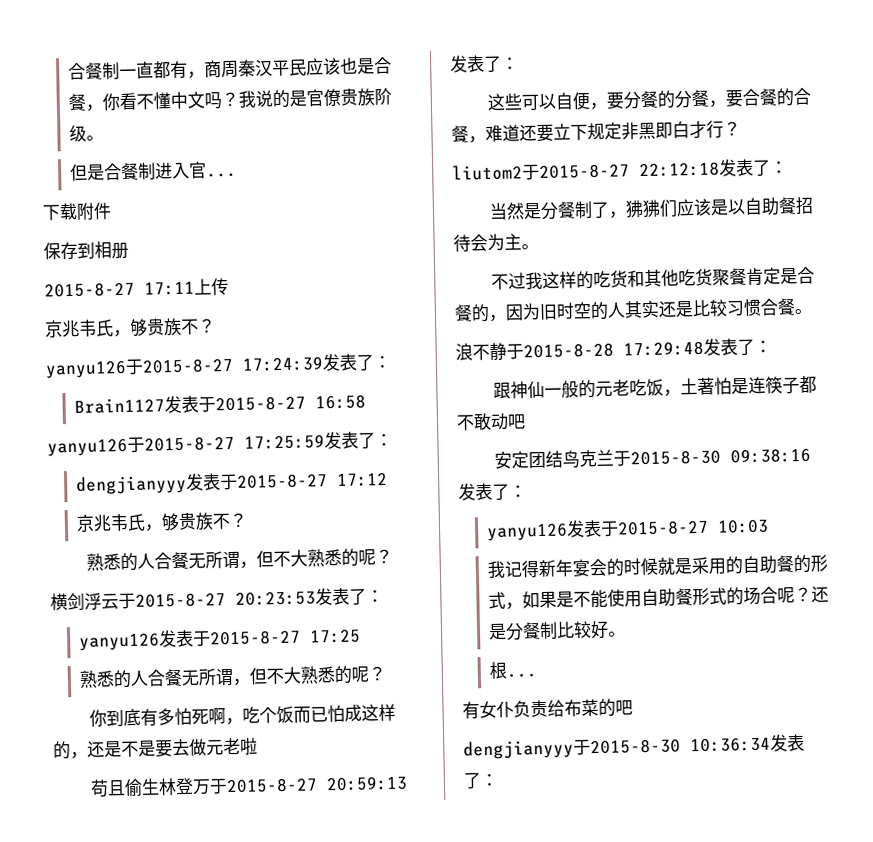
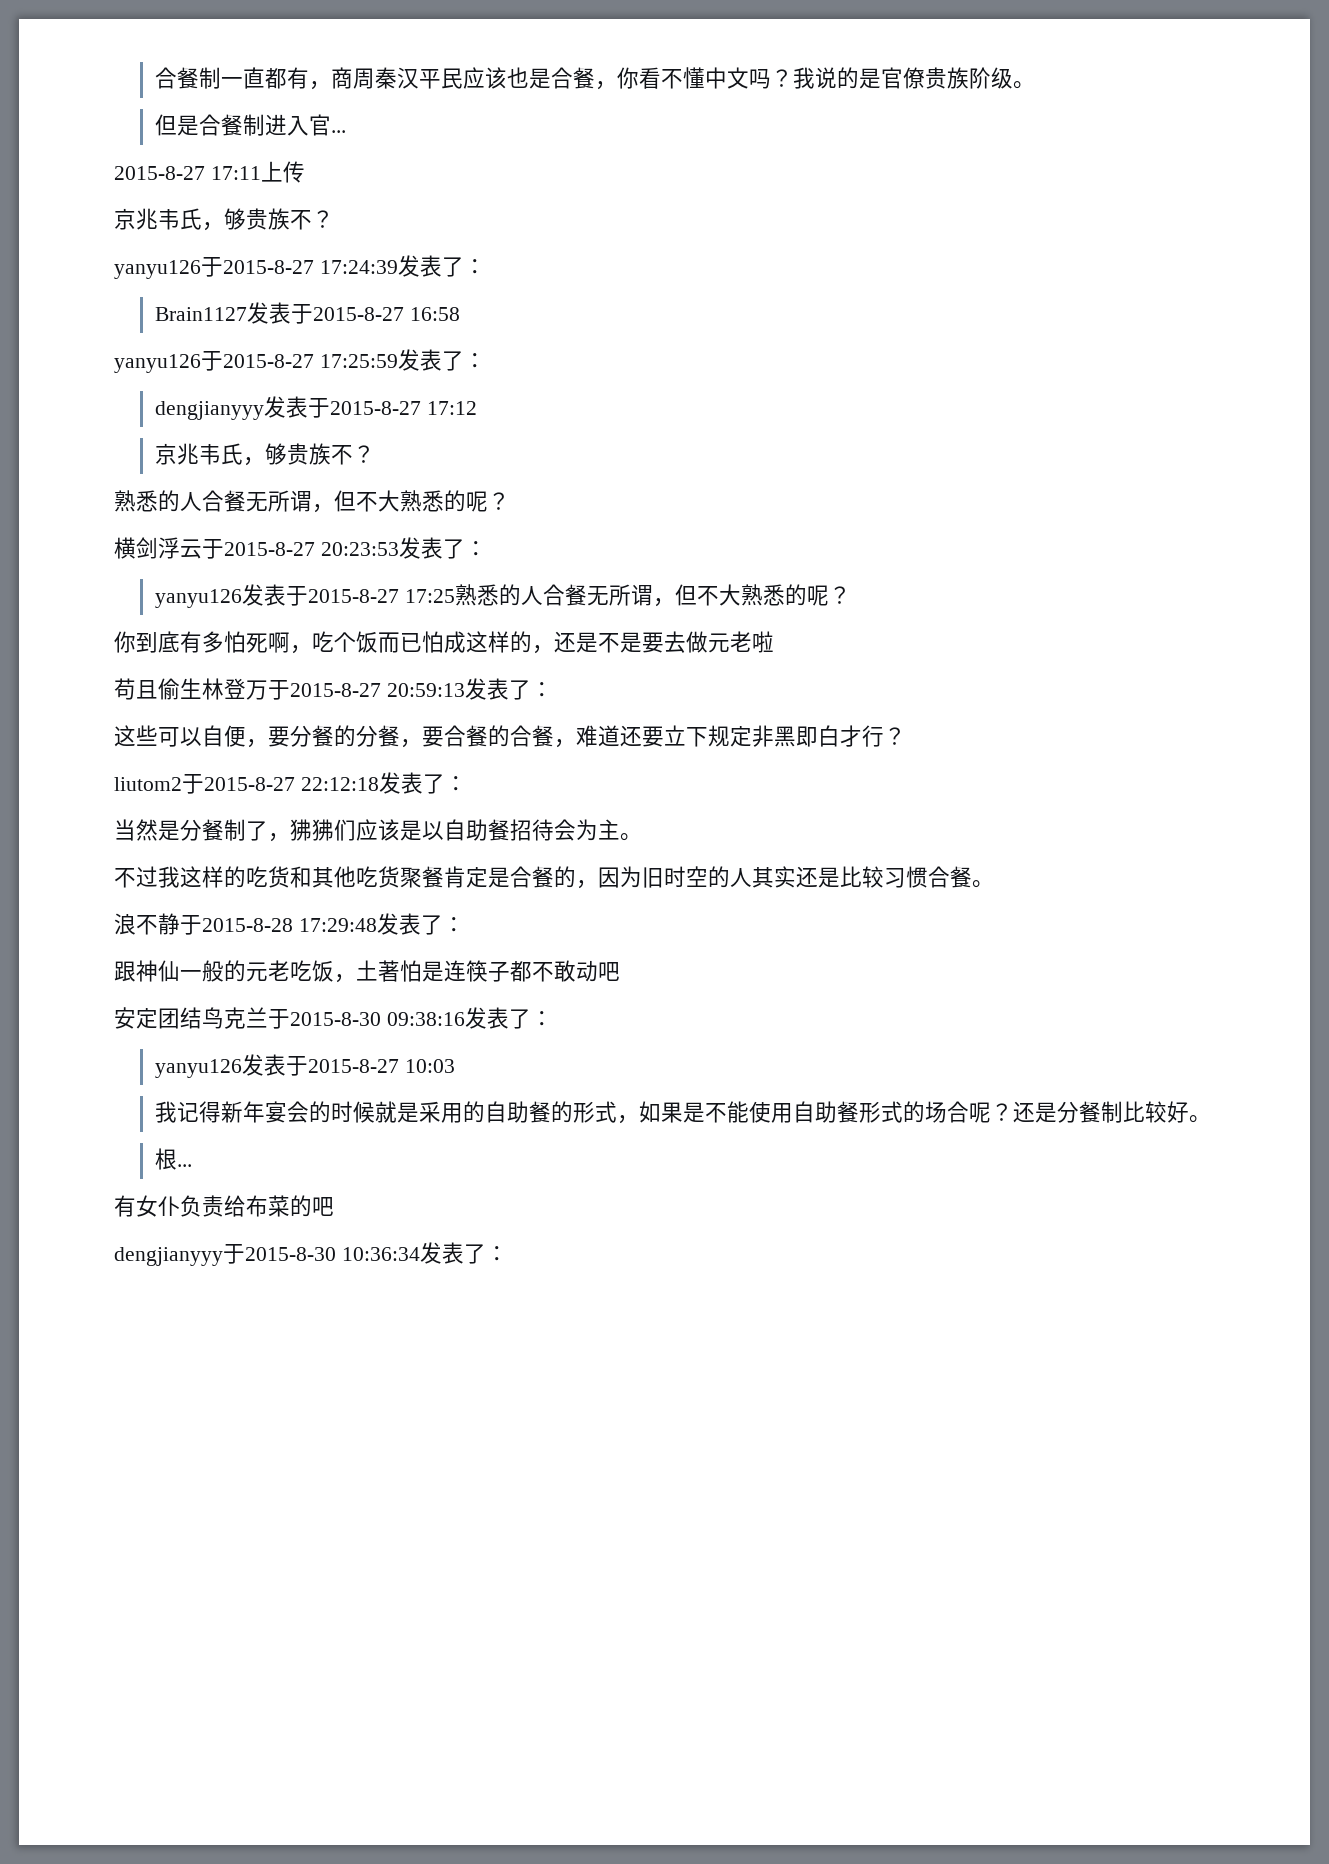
- 下载附件
- 保存到相册
- yanyu126发表于2015-8-27 17:25
- 熟悉的人合餐无所谓，但不大熟悉的呢？
+ yanyu126发表于2015-8-27 17:25熟悉的人合餐无所谓，但不大熟悉的呢？

